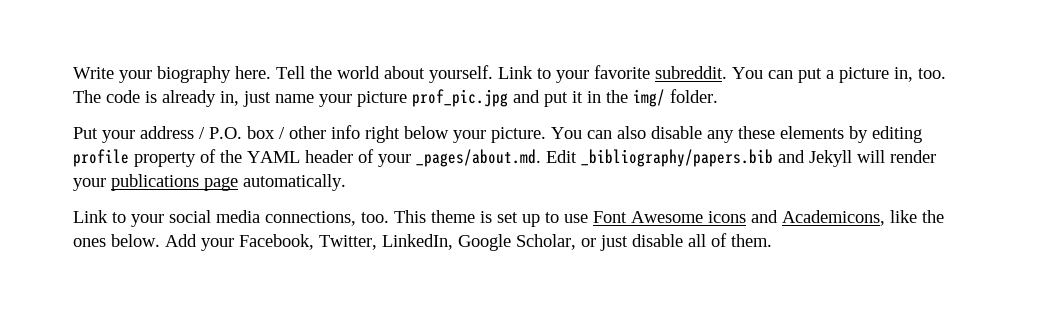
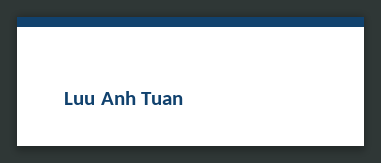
- Write your biography here. Tell the world about yourself. Link to your favorite subreddit. You can put a picture in, too. The code is already in, just name your picture prof_pic.jpg and put it in the img/ folder.
- Put your address / P.O. box / other info right below your picture. You can also disable any these elements by editing profile property of the YAML header of your _pages/about.md. Edit _bibliography/papers.bib and Jekyll will render your publications page automatically.
- Link to your social media connections, too. This theme is set up to use Font Awesome icons and Academicons, like the ones below. Add your Facebook, Twitter, LinkedIn, Google Scholar, or just disable all of them.
+ Luu Anh Tuan

